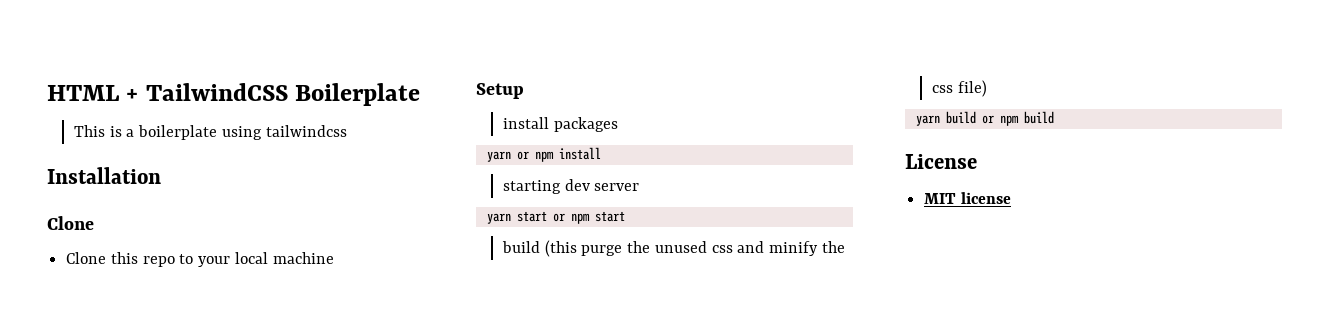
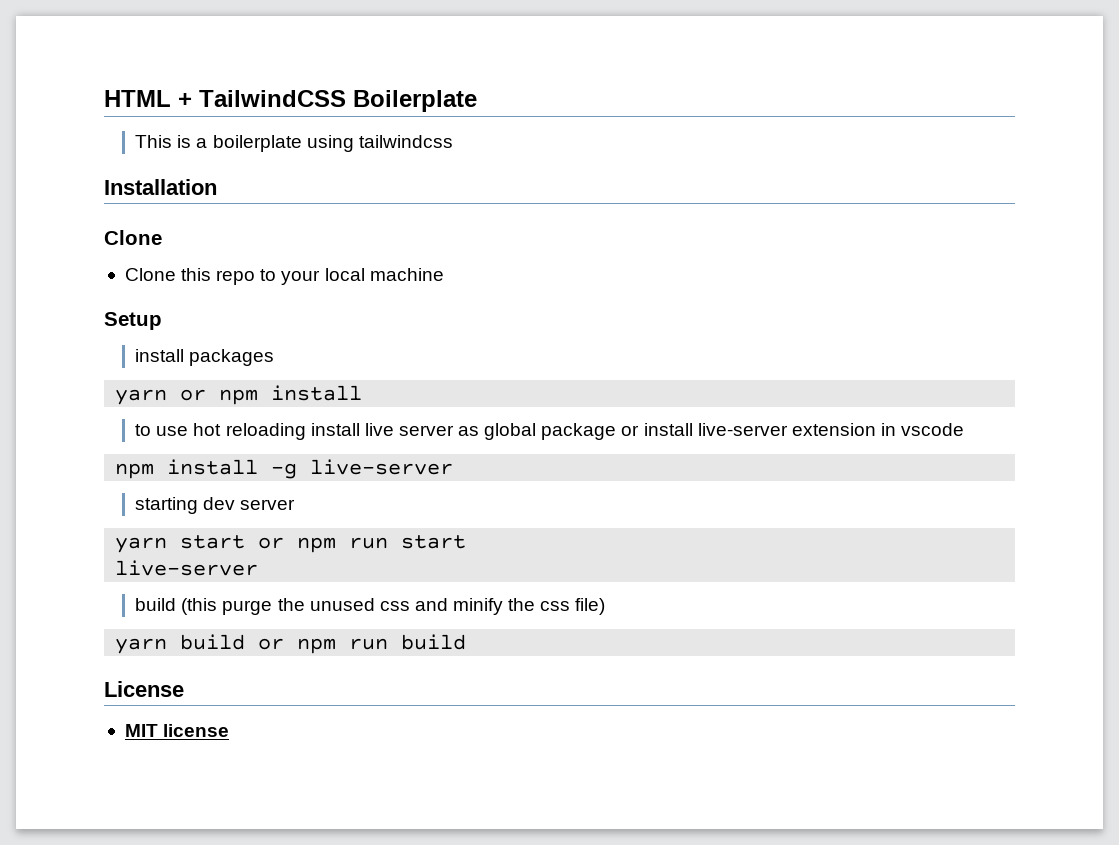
+ to use hot reloading install live server as global package or install live-server extension in vscode
+ npm install -g live-server
- yarn start or npm start
+ yarn start or npm run start
+ live-server
- yarn build or npm build
+ yarn build or npm run build

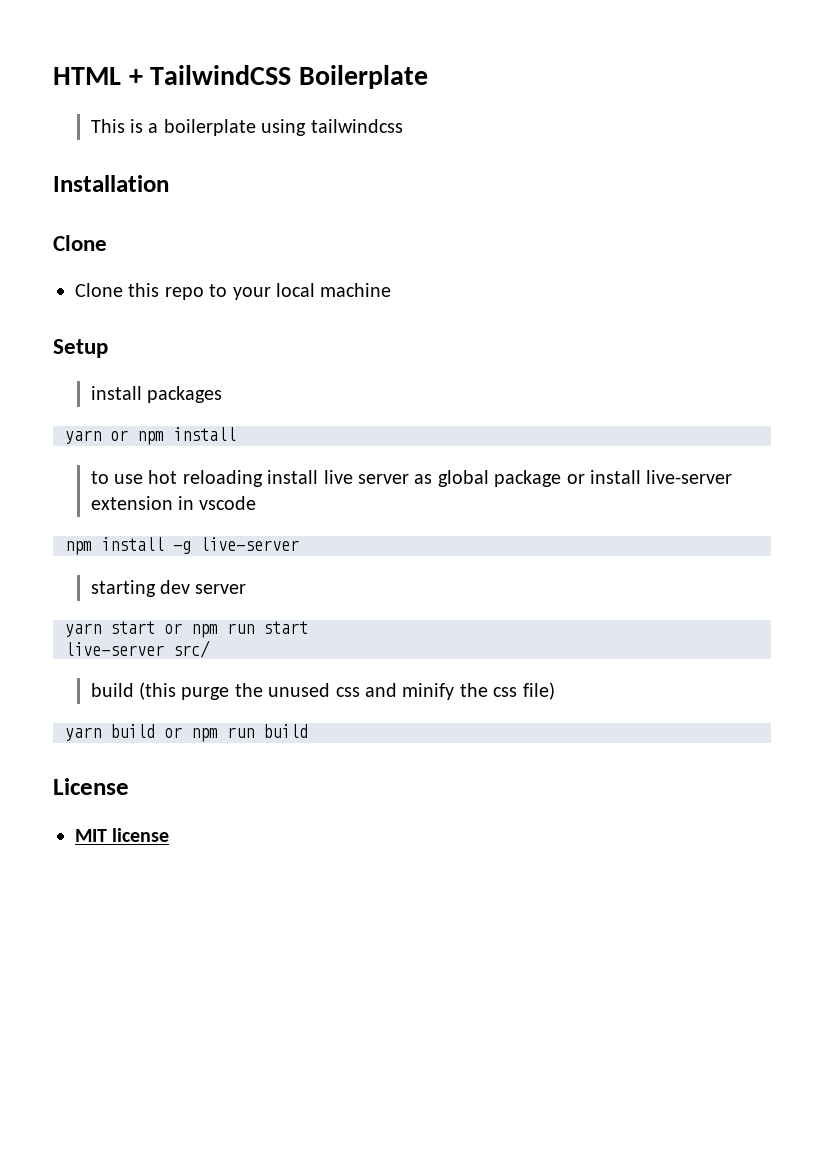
  yarn start or npm run start
- live-server
+ live-server src/

